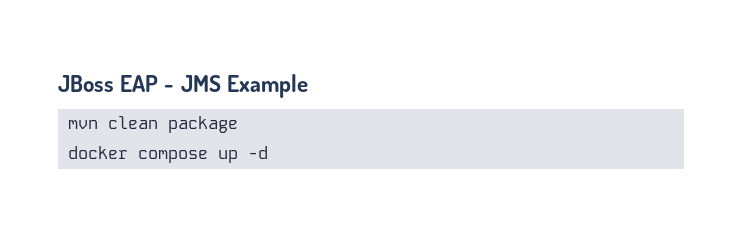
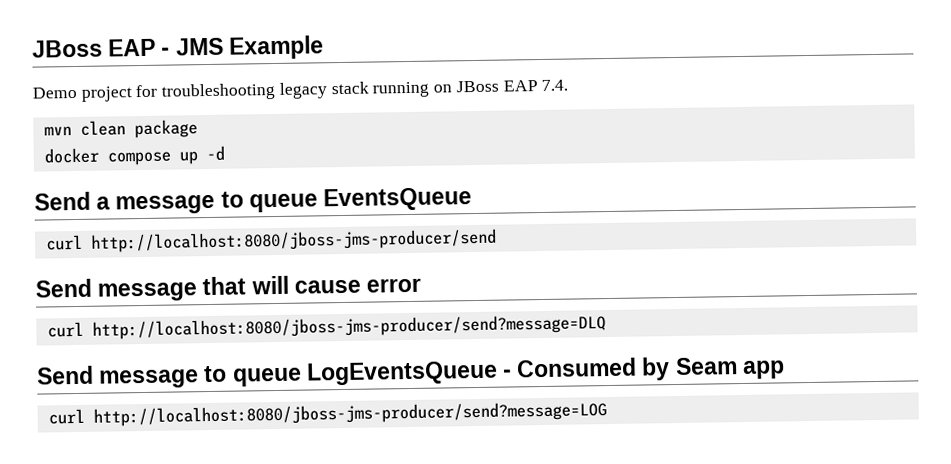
+ Demo project for troubleshooting legacy stack running on JBoss EAP 7.4.
+ Send a message to queue EventsQueue
+ curl http://localhost:8080/jboss-jms-producer/send
+ Send message that will cause error
+ curl http://localhost:8080/jboss-jms-producer/send?message=DLQ
+ Send message to queue LogEventsQueue - Consumed by Seam app
+ curl http://localhost:8080/jboss-jms-producer/send?message=LOG

